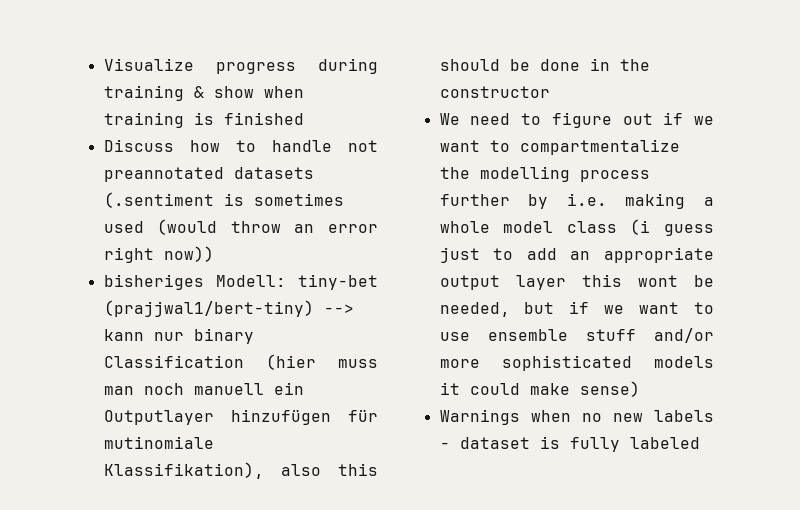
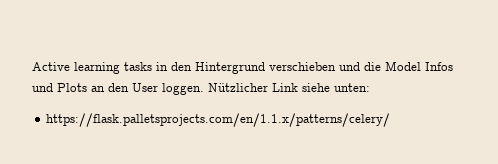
- Visualize progress during training & show when training is finished
- Discuss how to handle not preannotated datasets (.sentiment is sometimes used (would throw an error right now))
- bisheriges Modell: tiny-bet (prajjwal1/bert-tiny) --> kann nur binary Classification (hier muss man noch manuell ein Outputlayer hinzufügen für mutinomiale Klassifikation), also this should be done in the constructor
- We need to figure out if we want to compartmentalize the modelling process further by i.e. making a whole model class (i guess just to add an appropriate output layer this wont be needed, but if we want to use ensemble stuff and/or more sophisticated models it could make sense)
- Warnings when no new labels - dataset is fully labeled
+ Active learning tasks in den Hintergrund verschieben und die Model Infos und Plots an den User loggen. Nützlicher Link siehe unten:
+ https://flask.palletsprojects.com/en/1.1.x/patterns/celery/

